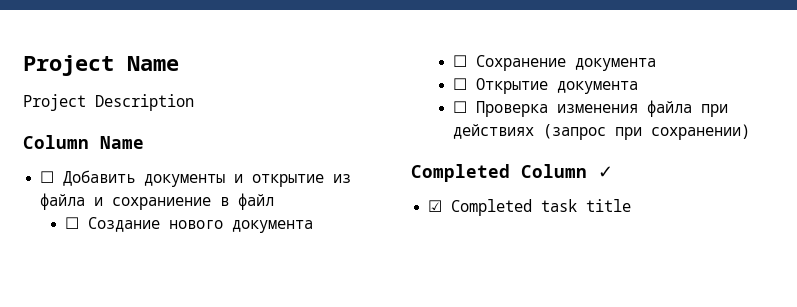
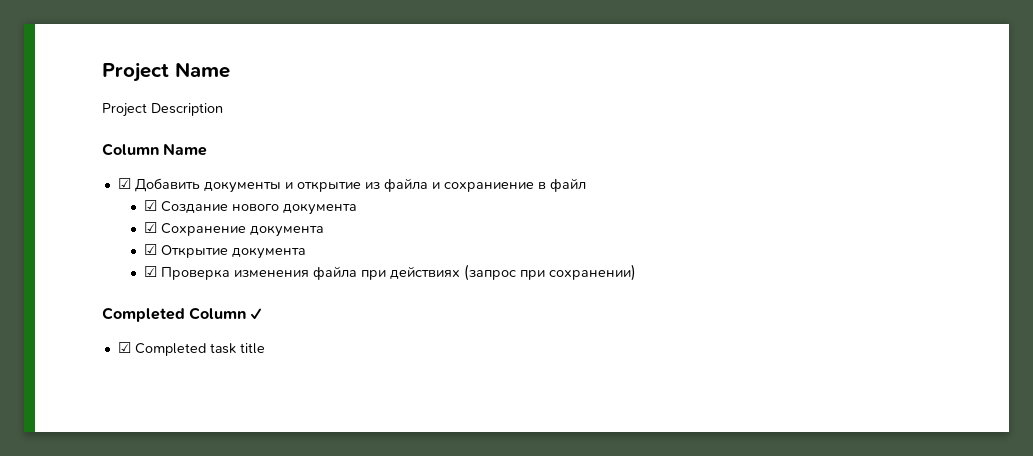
- ☐ Добавить документы и открытие из файла и сохраниение в файл
+ ☑ Добавить документы и открытие из файла и сохраниение в файл
- ☐ Создание нового документа
+ ☑ Создание нового документа
- ☐ Сохранение документа
+ ☑ Сохранение документа
- ☐ Открытие документа
+ ☑ Открытие документа
- ☐ Проверка изменения файла при действиях (запрос при сохранении)
+ ☑ Проверка изменения файла при действиях (запрос при сохранении)

